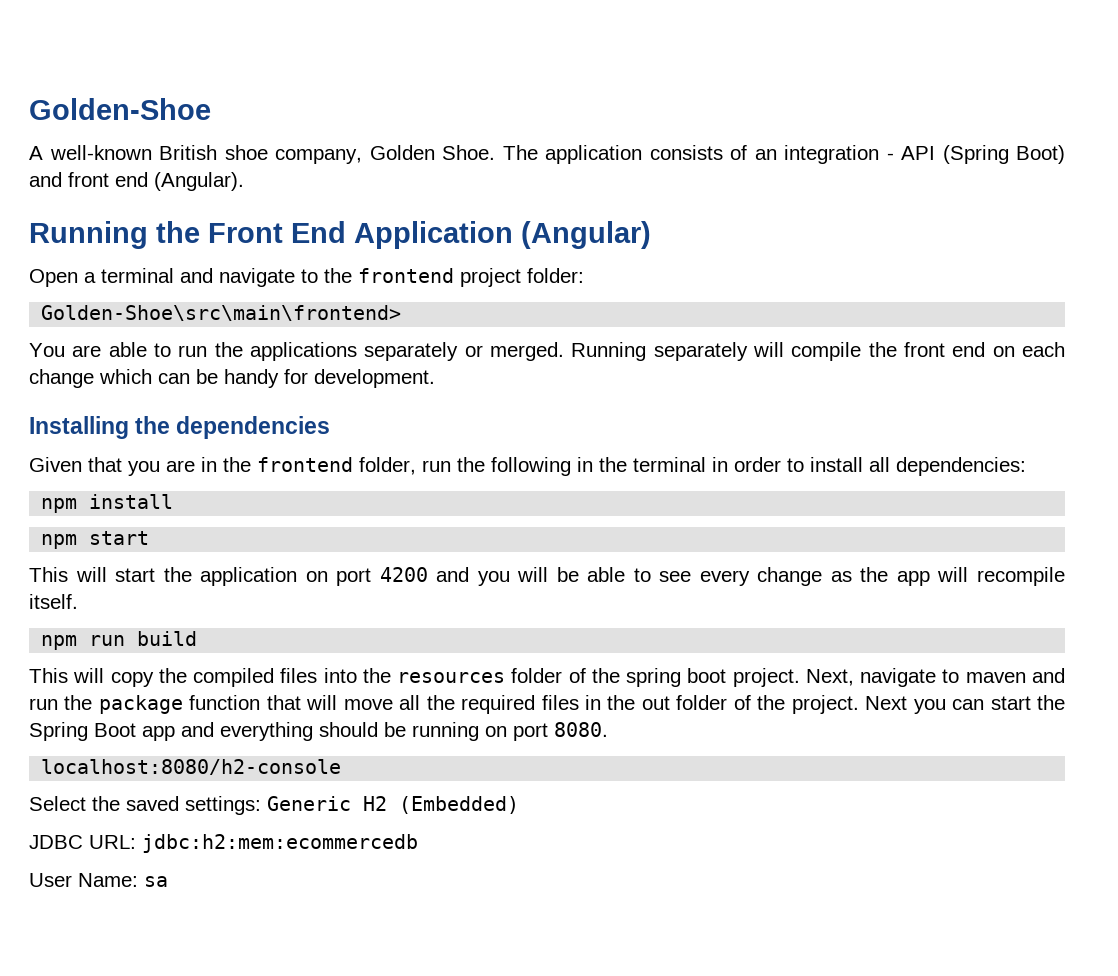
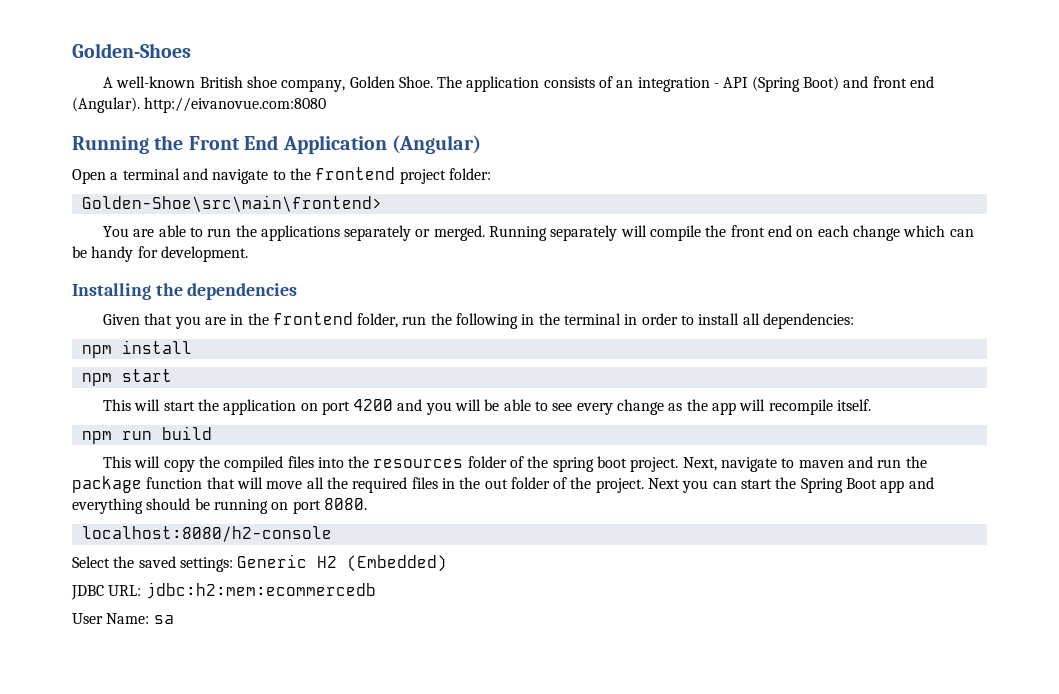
- Golden-Shoe
+ Golden-Shoes
- The application consists of an integration - API (Spring Boot) and front end (Angular).
+ The application consists of an integration - API (Spring Boot) and front end (Angular). http://eivanovue.com:8080

